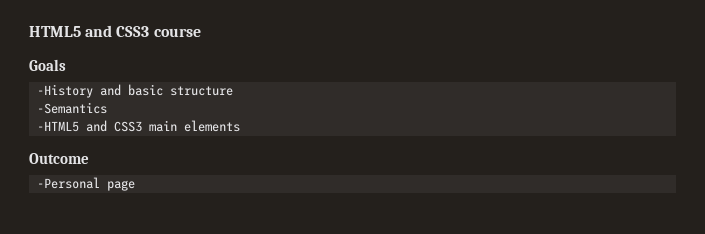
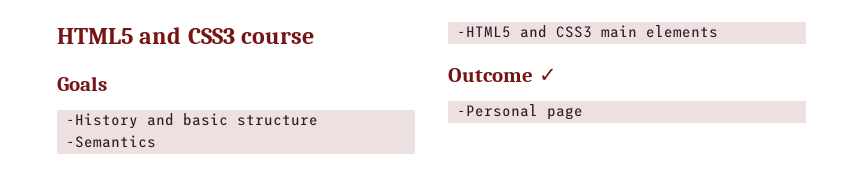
- Outcome
+ Outcome ✓

